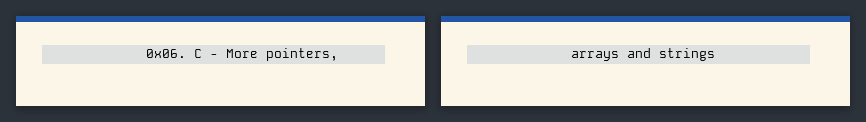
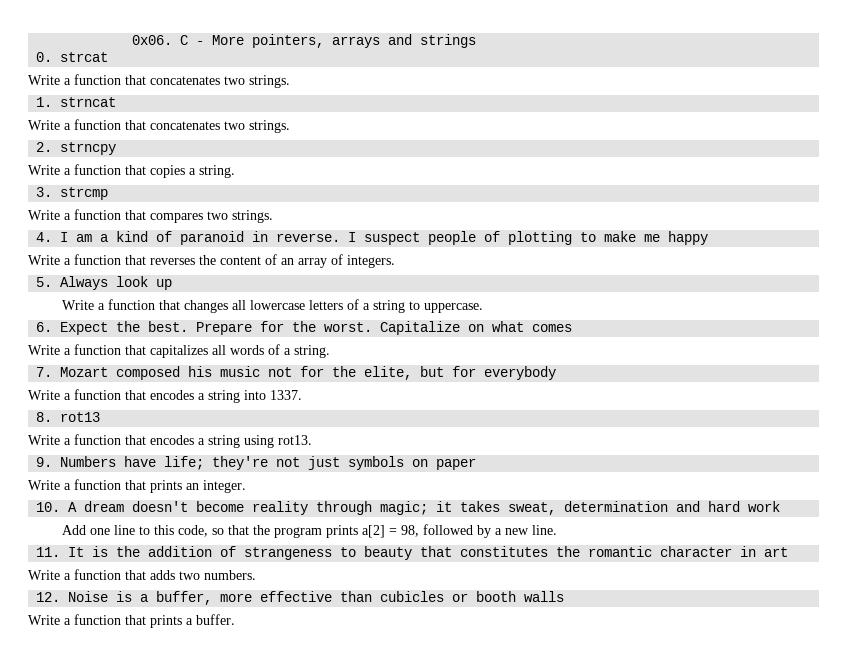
+ 0. strcat
+ Write a function that concatenates two strings.
+ 1. strncat
+ Write a function that concatenates two strings.
+ 2. strncpy
+ Write a function that copies a string.
+ 3. strcmp
+ Write a function that compares two strings.
+ 4. I am a kind of paranoid in reverse. I suspect people of plotting to make me happy
+ Write a function that reverses the content of an array of integers.
+ 5. Always look up
+ Write a function that changes all lowercase letters of a string to uppercase.
+ 6. Expect the best. Prepare for the worst. Capitalize on what comes
+ Write a function that capitalizes all words of a string.
+ 7. Mozart composed his music not for the elite, but for everybody
+ Write a function that encodes a string into 1337.
+ 8. rot13
+ Write a function that encodes a string using rot13.
+ 9. Numbers have life; they're not just symbols on paper
+ Write a function that prints an integer.
+ 10. A dream doesn't become reality through magic; it takes sweat, determination and hard work
+ Add one line to this code, so that the program prints a[2] = 98, followed by a new line.
+ 11. It is the addition of strangeness to beauty that constitutes the romantic character in art
+ Write a function that adds two numbers.
+ 12. Noise is a buffer, more effective than cubicles or booth walls
+ Write a function that prints a buffer.

